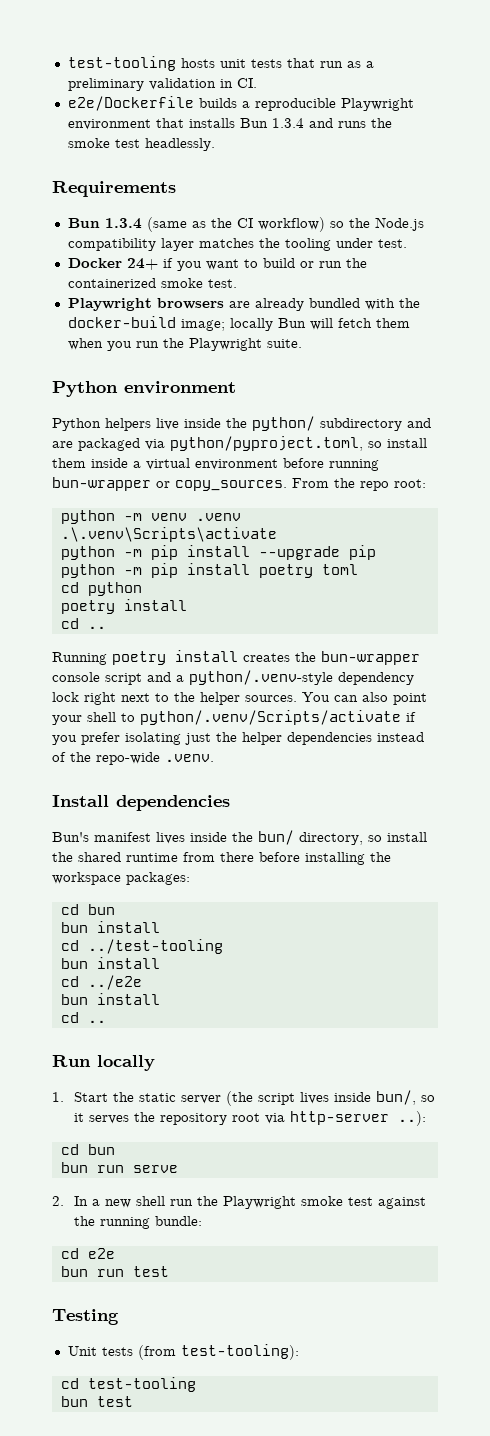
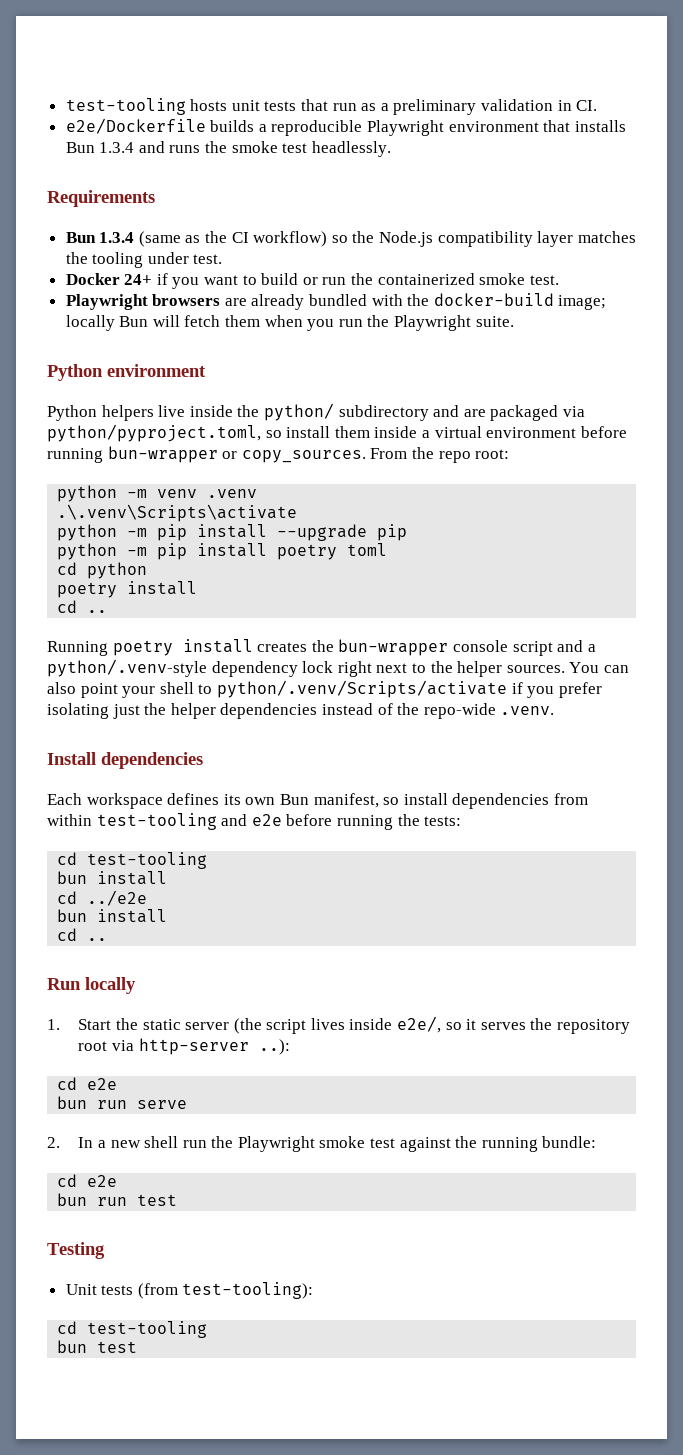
- Bun's manifest lives inside the bun/ directory, so install the shared runtime from there before installing the workspace packages:
- cd bun
- bun install
- cd ../test-tooling
+ Each workspace defines its own Bun manifest, so install dependencies from within test-tooling and e2e before running the tests:
+ cd test-tooling
- 1. Start the static server (the script lives inside bun/, so it serves the repository root via http-server ..):
- cd bun
+ 1. Start the static server (the script lives inside e2e/, so it serves the repository root via http-server ..):
+ cd e2e

